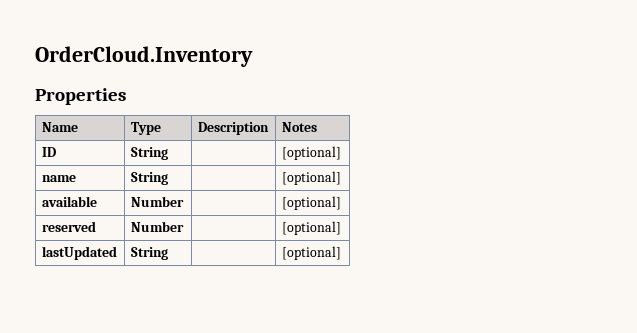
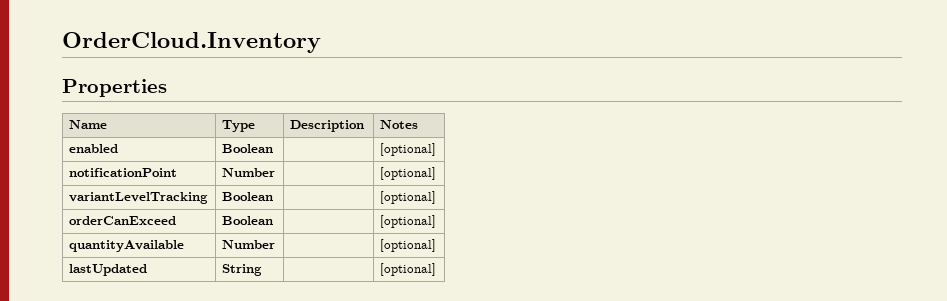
- ID | String | | [optional]
- name | String | | [optional]
- available | Number | | [optional]
- reserved | Number | | [optional]
+ enabled | Boolean | | [optional]
+ notificationPoint | Number | | [optional]
+ variantLevelTracking | Boolean | | [optional]
+ orderCanExceed | Boolean | | [optional]
+ quantityAvailable | Number | | [optional]

